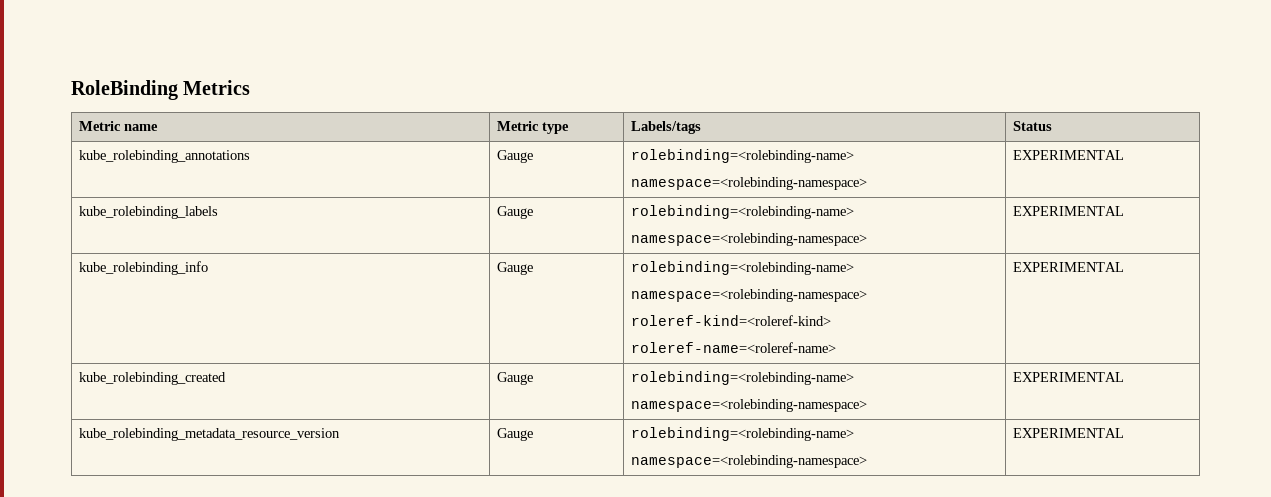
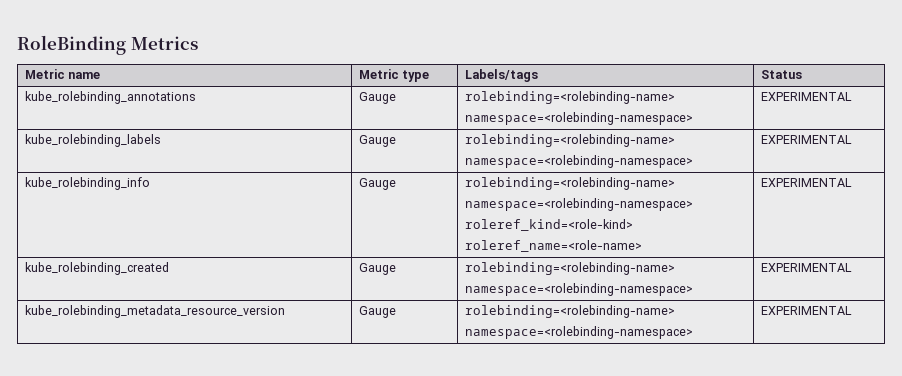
  kube_rolebinding_info | Gauge | rolebinding=<rolebinding-name>
  namespace=<rolebinding-namespace>
- roleref-kind=<roleref-kind>
- roleref-name=<roleref-name> | EXPERIMENTAL
+ roleref_kind=<role-kind>
+ roleref_name=<role-name> | EXPERIMENTAL

